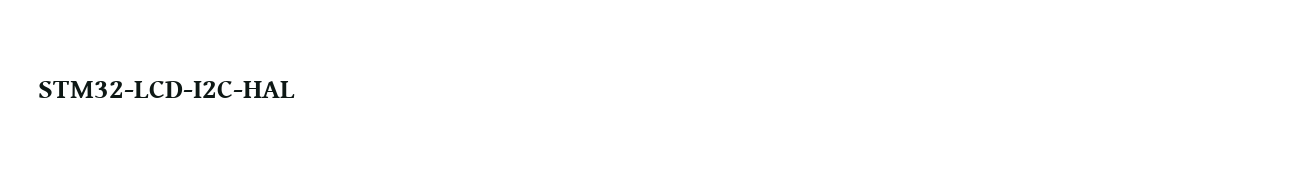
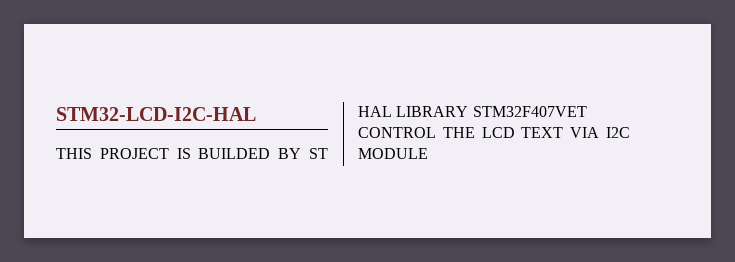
+ THIS PROJECT IS BUILDED BY ST HAL LIBRARY STM32F407VET CONTROL THE LCD TEXT VIA I2C MODULE

